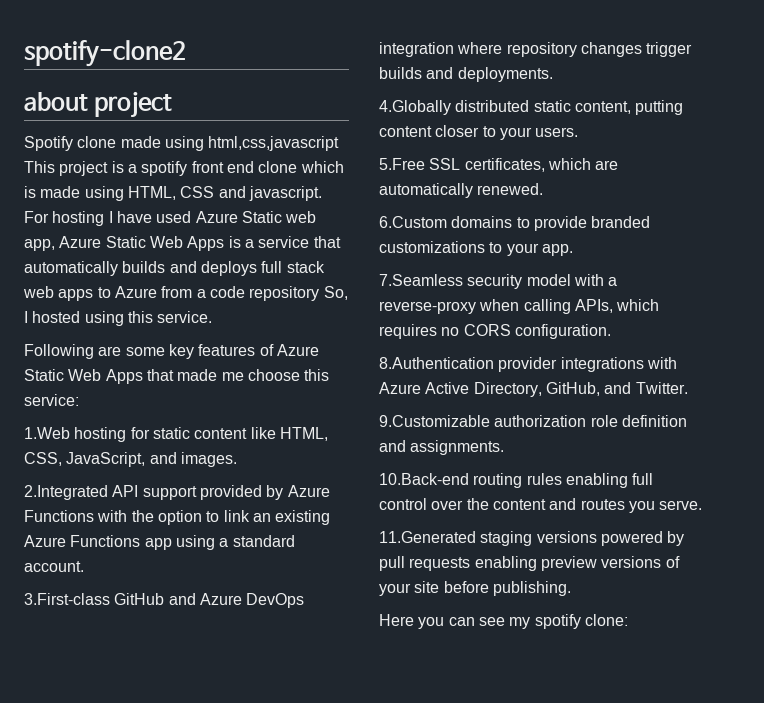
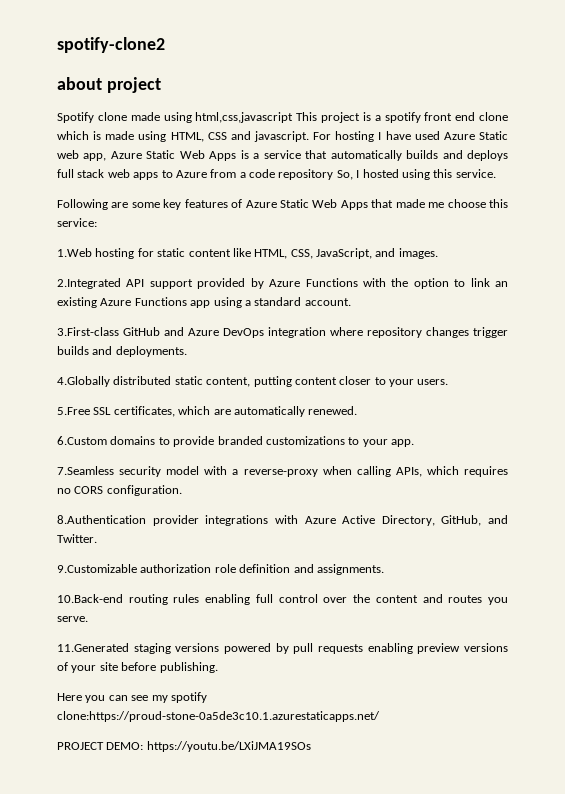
- Here you can see my spotify clone:
+ Here you can see my spotify clone:https://proud-stone-0a5de3c10.1.azurestaticapps.net/
+ PROJECT DEMO: https://youtu.be/LXiJMA19SOs

